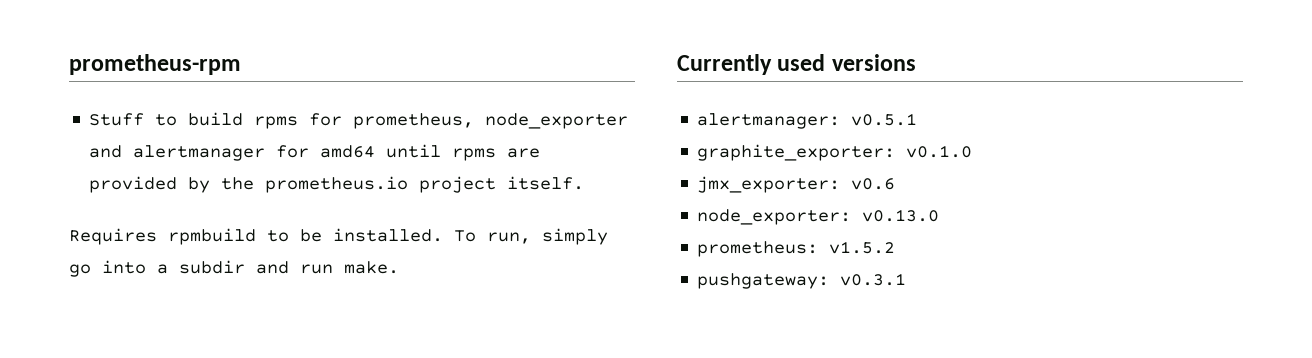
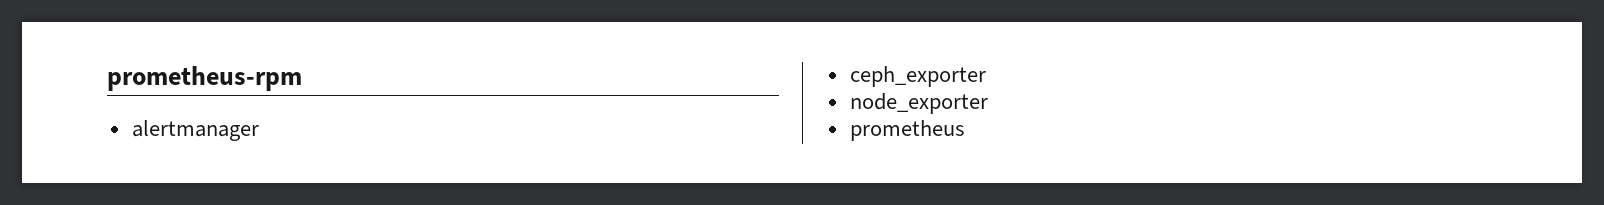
- Stuff to build rpms for prometheus, node_exporter and alertmanager for amd64 until rpms are provided by the prometheus.io project itself.
- Requires rpmbuild to be installed. To run, simply go into a subdir and run make.
- Currently used versions
- alertmanager: v0.5.1
- graphite_exporter: v0.1.0
- jmx_exporter: v0.6
- node_exporter: v0.13.0
- prometheus: v1.5.2
- pushgateway: v0.3.1
+ alertmanager
+ ceph_exporter
+ node_exporter
+ prometheus

